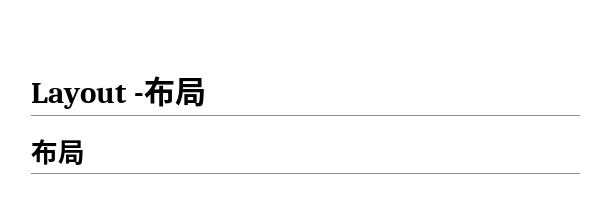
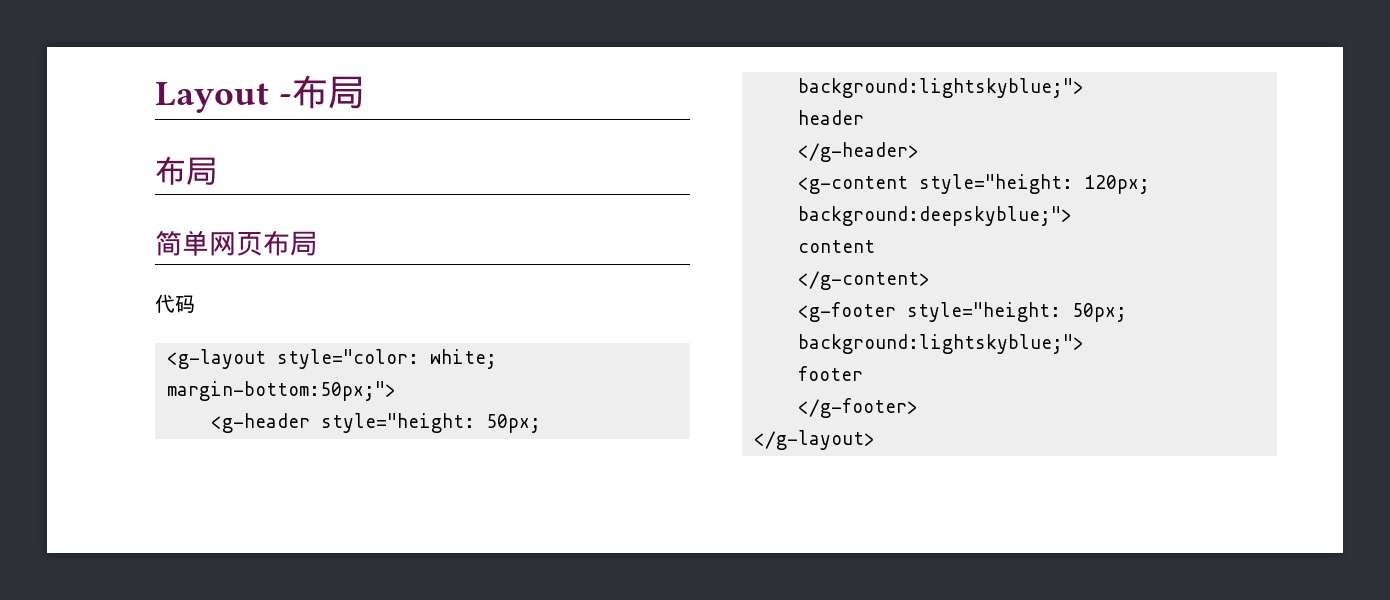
+ 简单网页布局
+ 代码
+ <g-layout style="color: white; margin-bottom:50px;">
+ <g-header style="height: 50px; background:lightskyblue;">
+ header
+ </g-header>
+ <g-content style="height: 120px; background:deepskyblue;">
+ content
+ </g-content>
+ <g-footer style="height: 50px; background:lightskyblue;">
+ footer
+ </g-footer>
+ </g-layout>

